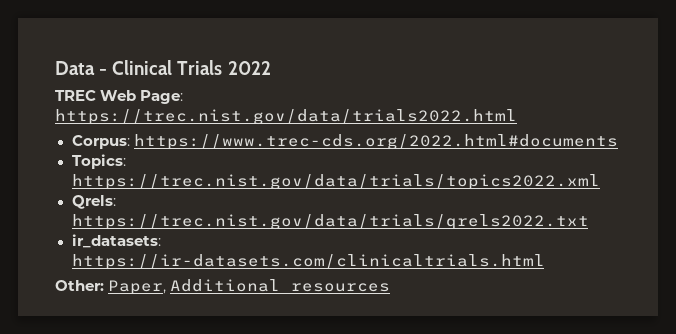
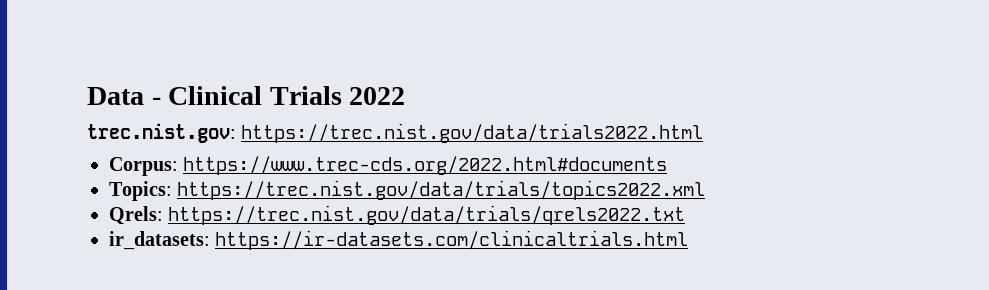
- TREC Web Page: https://trec.nist.gov/data/trials2022.html
+ trec.nist.gov: https://trec.nist.gov/data/trials2022.html
- Other: Paper, Additional resources

